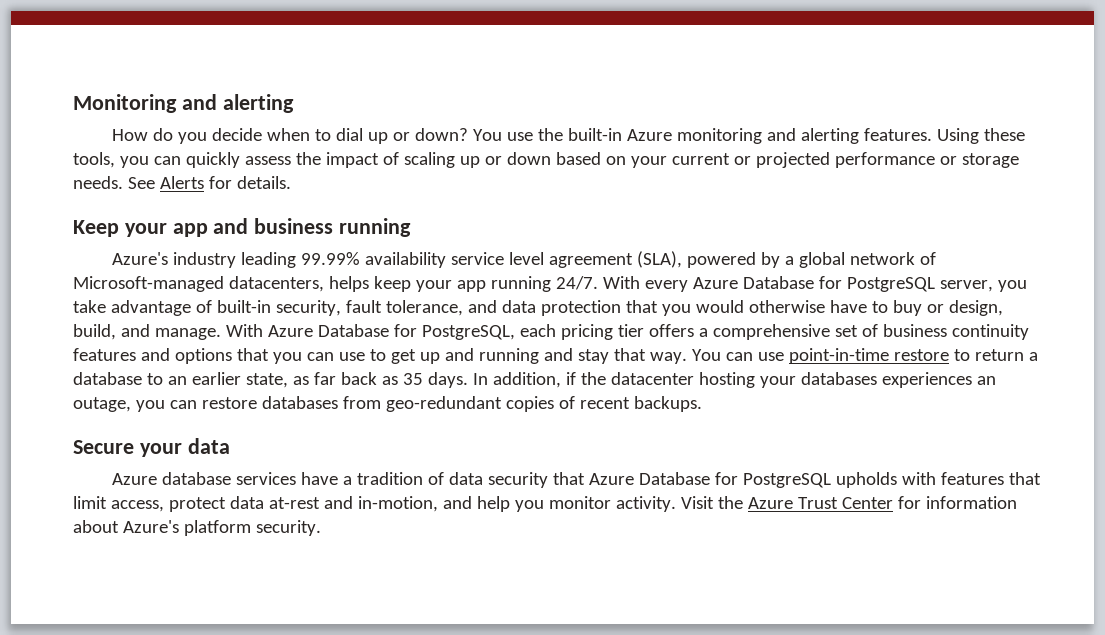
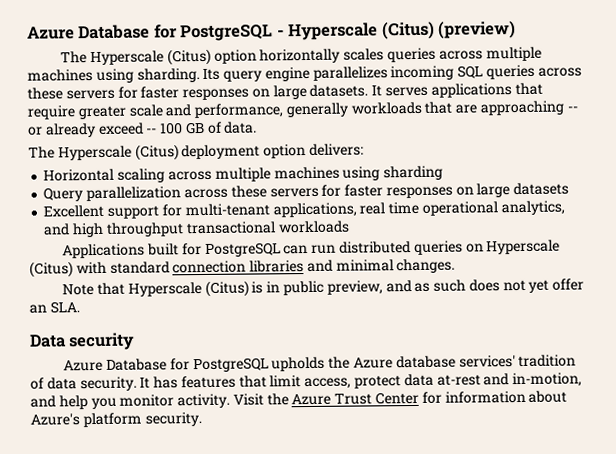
- Monitoring and alerting
- How do you decide when to dial up or down? You use the built-in Azure monitoring and alerting features. Using these tools, you can quickly assess the impact of scaling up or down based on your current or projected performance or storage needs. See Alerts for details.
- Keep your app and business running
- Azure's industry leading 99.99% availability service level agreement (SLA), powered by a global network of Microsoft-managed datacenters, helps keep your app running 24/7. With every Azure Database for PostgreSQL server, you take advantage of built-in security, fault tolerance, and data protection that you would otherwise have to buy or design, build, and manage. With Azure Database for PostgreSQL, each pricing tier offers a comprehensive set of business continuity features and options that you can use to get up and running and stay that way. You can use point-in-time restore to return a database to an earlier state, as far back as 35 days. In addition, if the datacenter hosting your databases experiences an outage, you can restore databases from geo-redundant copies of recent backups.
- Secure your data
- Azure database services have a tradition of data security that Azure Database for PostgreSQL upholds with features that limit access, protect data at-rest and in-motion, and help you monitor activity.
+ Azure Database for PostgreSQL - Hyperscale (Citus) (preview)
+ The Hyperscale (Citus) option horizontally scales queries across multiple machines using sharding. Its query engine parallelizes incoming SQL queries across these servers for faster responses on large datasets. It serves applications that require greater scale and performance, generally workloads that are approaching -- or already exceed -- 100 GB of data.
+ The Hyperscale (Citus) deployment option delivers:
+ Horizontal scaling across multiple machines using sharding
+ Query parallelization across these servers for faster responses on large datasets
+ Excellent support for multi-tenant applications, real time operational analytics, and high throughput transactional workloads
+ Applications built for PostgreSQL can run distributed queries on Hyperscale (Citus) with standard connection libraries and minimal changes.
+ Note that Hyperscale (Citus) is in public preview, and as such does not yet offer an SLA.
+ Data security
+ Azure Database for PostgreSQL upholds the Azure database services' tradition of data security. It has features that limit access, protect data at-rest and in-motion, and help you monitor activity.

